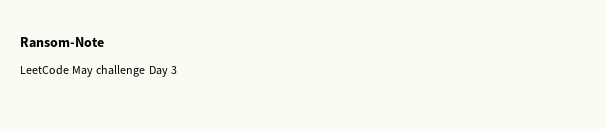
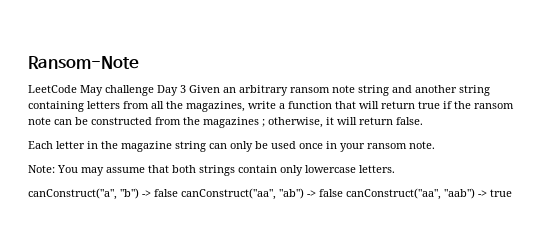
- LeetCode May challenge Day 3
+ LeetCode May challenge Day 3 Given an arbitrary ransom note string and another string containing letters from all the magazines, write a function that will return true if the ransom note can be constructed from the magazines ; otherwise, it will return false.
+ Each letter in the magazine string can only be used once in your ransom note.
+ Note: You may assume that both strings contain only lowercase letters.
+ canConstruct("a", "b") -> false canConstruct("aa", "ab") -> false canConstruct("aa", "aab") -> true

